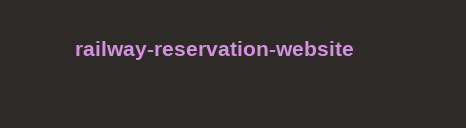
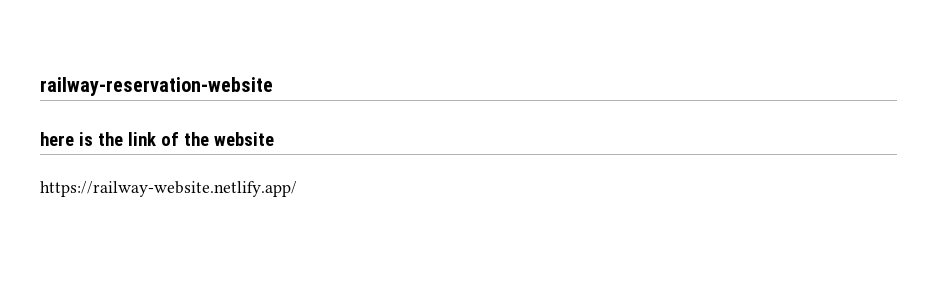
+ here is the link of the website
+ https://railway-website.netlify.app/

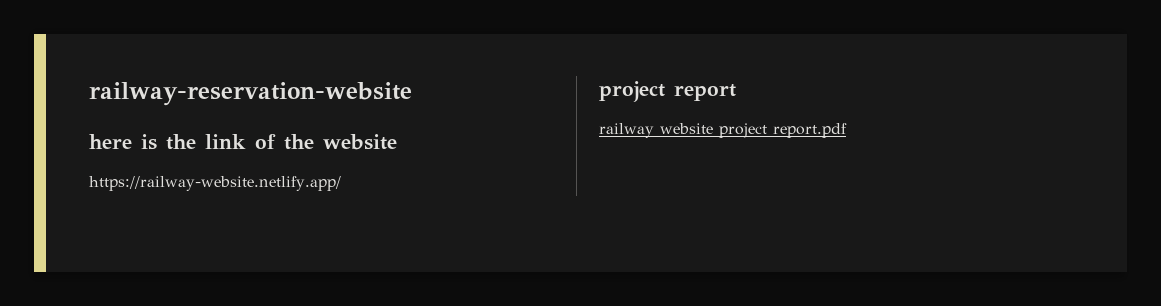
+ project report
+ railway website project report.pdf

